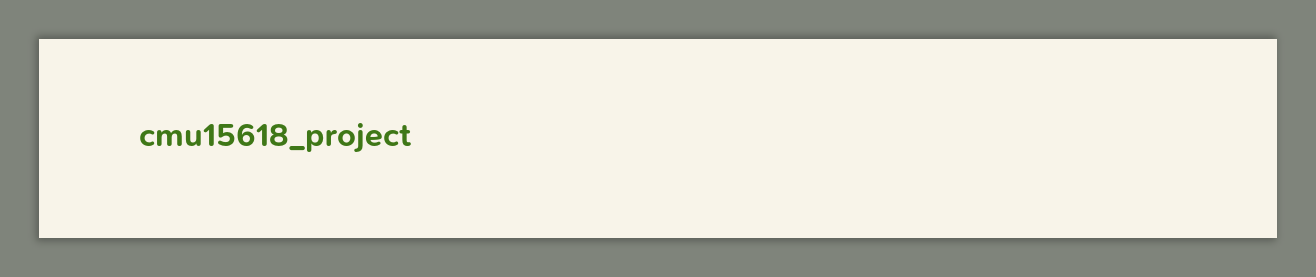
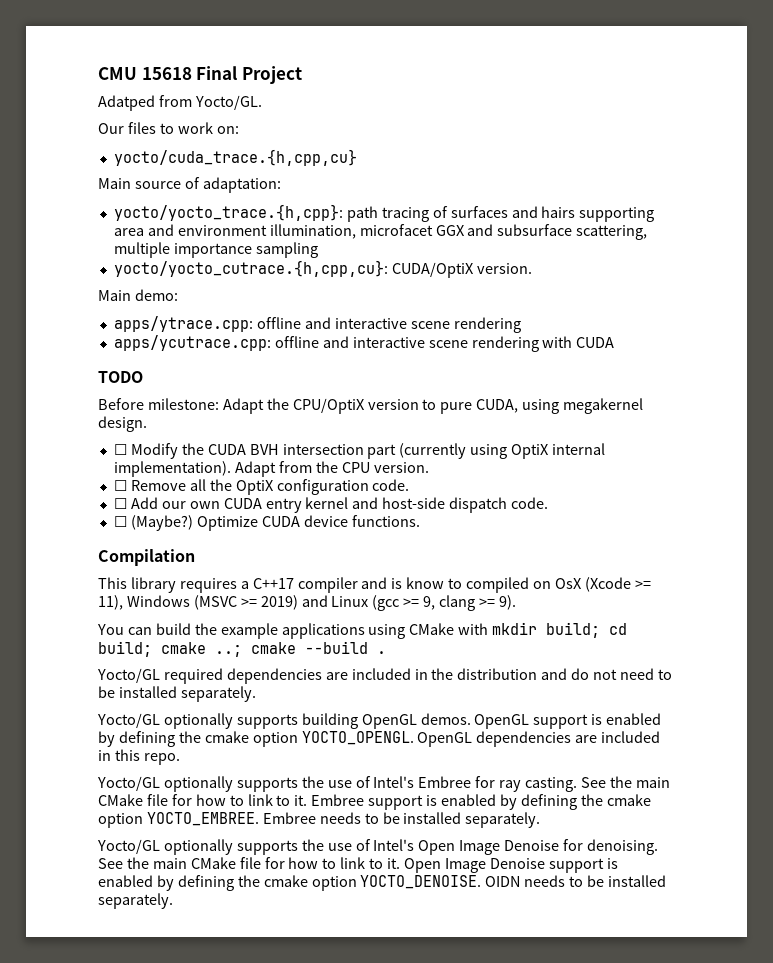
- cmu15618_project
+ CMU 15618 Final Project
+ Adatped from Yocto/GL.
+ Our files to work on:
+ yocto/cuda_trace.{h,cpp,cu}
+ Main source of adaptation:
+ yocto/yocto_trace.{h,cpp}: path tracing of surfaces and hairs supporting area and environment illumination, microfacet GGX and subsurface scattering, multiple importance sampling
+ yocto/yocto_cutrace.{h,cpp,cu}: CUDA/OptiX version.
+ Main demo:
+ apps/ytrace.cpp: offline and interactive scene rendering
+ apps/ycutrace.cpp: offline and interactive scene rendering with CUDA
+ TODO
+ Before milestone: Adapt the CPU/OptiX version to pure CUDA, using megakernel design.
+ ☐ Modify the CUDA BVH intersection part (currently using OptiX internal implementation). Adapt from the CPU version.
+ ☐ Remove all the OptiX configuration code.
+ ☐ Add our own CUDA entry kernel and host-side dispatch code.
+ ☐ (Maybe?) Optimize CUDA device functions.
+ Compilation
+ This library requires a C++17 compiler and is know to compiled on OsX (Xcode >= 11), Windows (MSVC >= 2019) and Linux (gcc >= 9, clang >= 9).
+ You can build the example applications using CMake with mkdir build; cd build; cmake ..; cmake --build .
+ Yocto/GL required dependencies are included in the distribution and do not need to be installed separately.
+ Yocto/GL optionally supports building OpenGL demos. OpenGL support is enabled by defining the cmake option YOCTO_OPENGL. OpenGL dependencies are included in this repo.
+ Yocto/GL optionally supports the use of Intel's Embree for ray casting. See the main CMake file for how to link to it. Embree support is enabled by defining the cmake option YOCTO_EMBREE. Embree needs to be installed separately.
+ Yocto/GL optionally supports the use of Intel's Open Image Denoise for denoising. See the main CMake file for how to link to it. Open Image Denoise support is enabled by defining the cmake option YOCTO_DENOISE. OIDN needs to be installed separately.

